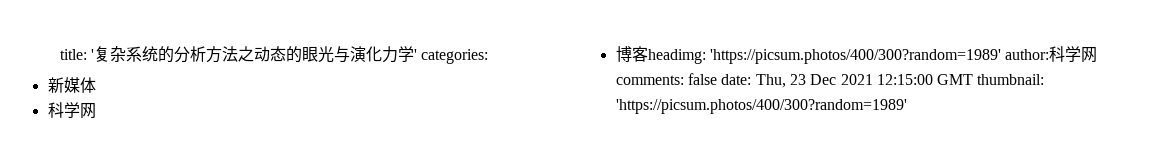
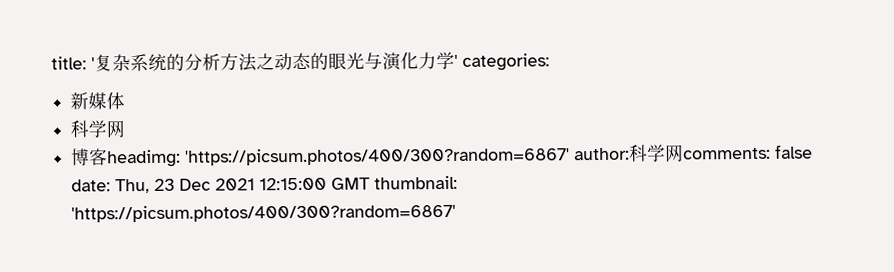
- 博客headimg: 'https://picsum.photos/400/300?random=1989' author:科学网comments: false date: Thu, 23 Dec 2021 12:15:00 GMT thumbnail: 'https://picsum.photos/400/300?random=1989'
+ 博客headimg: 'https://picsum.photos/400/300?random=6867' author:科学网comments: false date: Thu, 23 Dec 2021 12:15:00 GMT thumbnail: 'https://picsum.photos/400/300?random=6867'

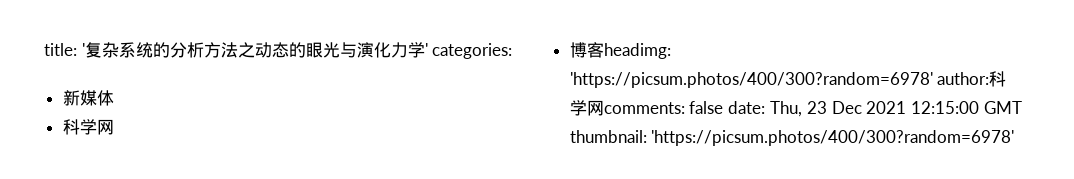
- 博客headimg: 'https://picsum.photos/400/300?random=6867' author:科学网comments: false date: Thu, 23 Dec 2021 12:15:00 GMT thumbnail: 'https://picsum.photos/400/300?random=6867'
+ 博客headimg: 'https://picsum.photos/400/300?random=6978' author:科学网comments: false date: Thu, 23 Dec 2021 12:15:00 GMT thumbnail: 'https://picsum.photos/400/300?random=6978'

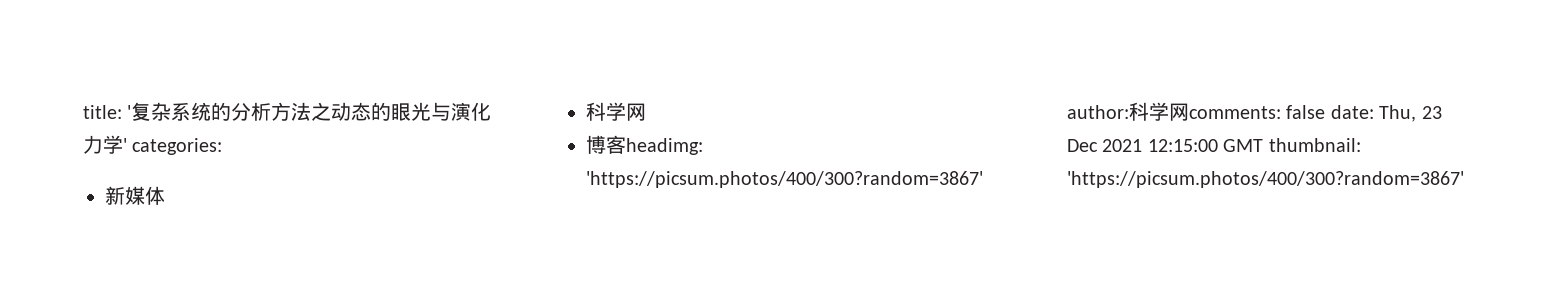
- 博客headimg: 'https://picsum.photos/400/300?random=6978' author:科学网comments: false date: Thu, 23 Dec 2021 12:15:00 GMT thumbnail: 'https://picsum.photos/400/300?random=6978'
+ 博客headimg: 'https://picsum.photos/400/300?random=3867' author:科学网comments: false date: Thu, 23 Dec 2021 12:15:00 GMT thumbnail: 'https://picsum.photos/400/300?random=3867'

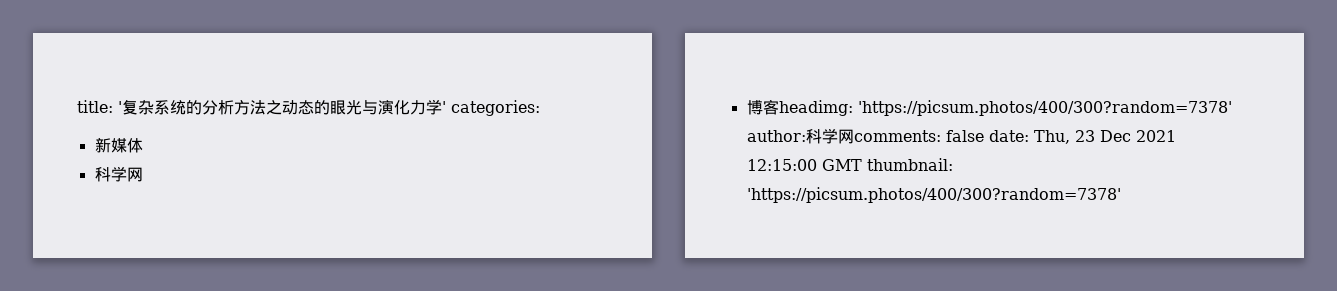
- 博客headimg: 'https://picsum.photos/400/300?random=3867' author:科学网comments: false date: Thu, 23 Dec 2021 12:15:00 GMT thumbnail: 'https://picsum.photos/400/300?random=3867'
+ 博客headimg: 'https://picsum.photos/400/300?random=7378' author:科学网comments: false date: Thu, 23 Dec 2021 12:15:00 GMT thumbnail: 'https://picsum.photos/400/300?random=7378'

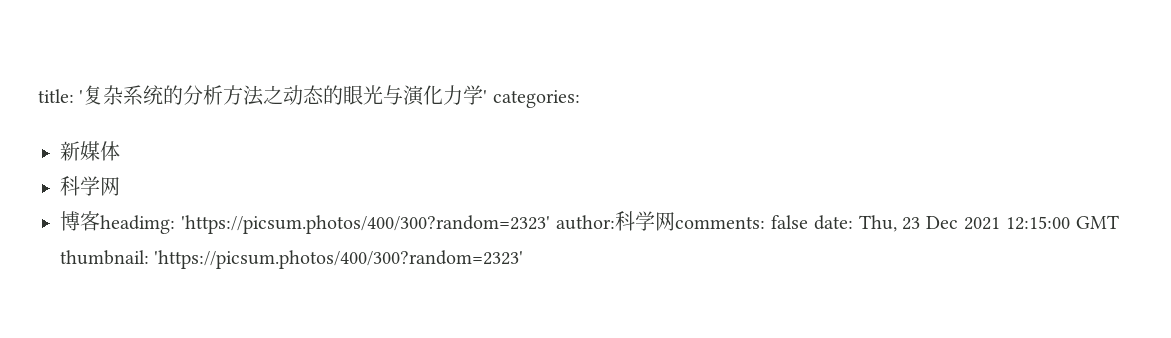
- 博客headimg: 'https://picsum.photos/400/300?random=7378' author:科学网comments: false date: Thu, 23 Dec 2021 12:15:00 GMT thumbnail: 'https://picsum.photos/400/300?random=7378'
+ 博客headimg: 'https://picsum.photos/400/300?random=2323' author:科学网comments: false date: Thu, 23 Dec 2021 12:15:00 GMT thumbnail: 'https://picsum.photos/400/300?random=2323'

